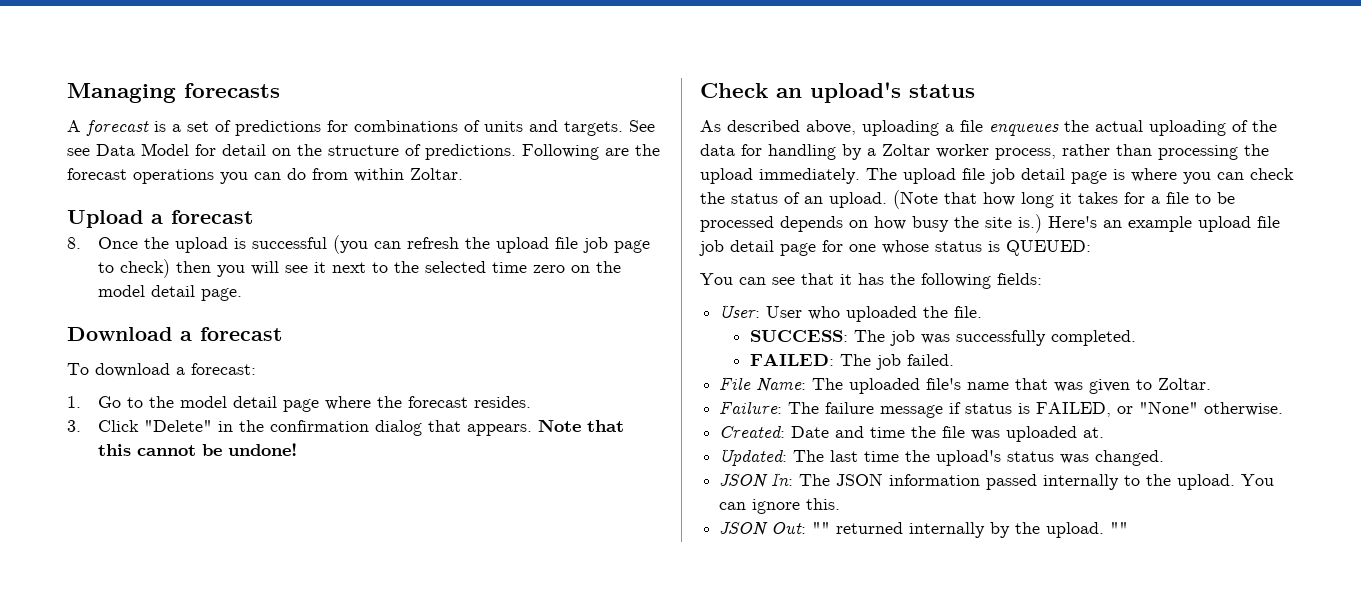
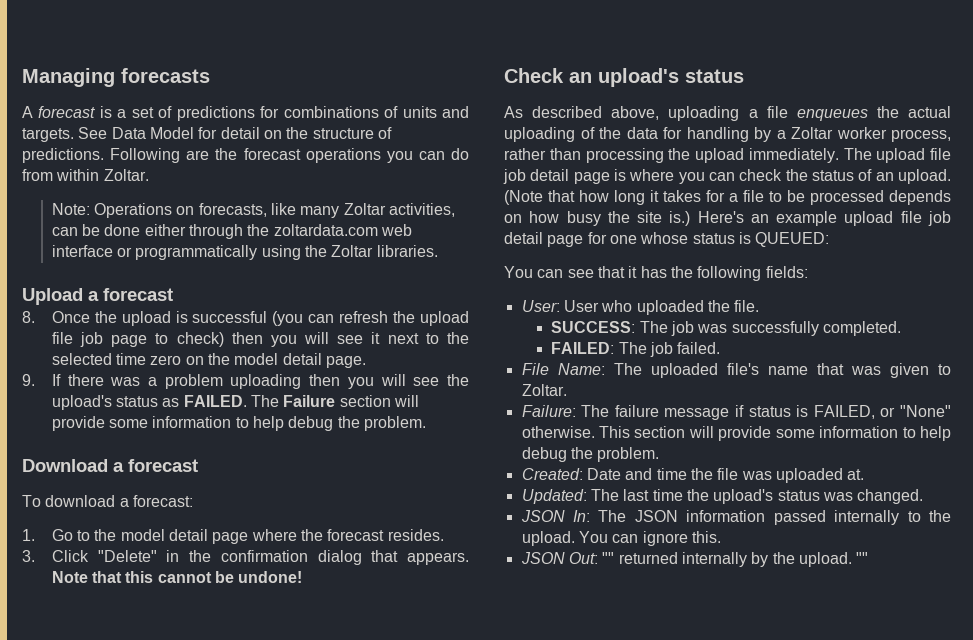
- See see Data Model for detail on the structure of predictions.
+ See Data Model for detail on the structure of predictions.
+ Note: Operations on forecasts, like many Zoltar activities, can be done either through the zoltardata.com web interface or programmatically using the Zoltar libraries.
+ 9. If there was a problem uploading then you will see the upload's status as FAILED. The Failure section will provide some information to help debug the problem.
+ This section will provide some information to help debug the problem.

